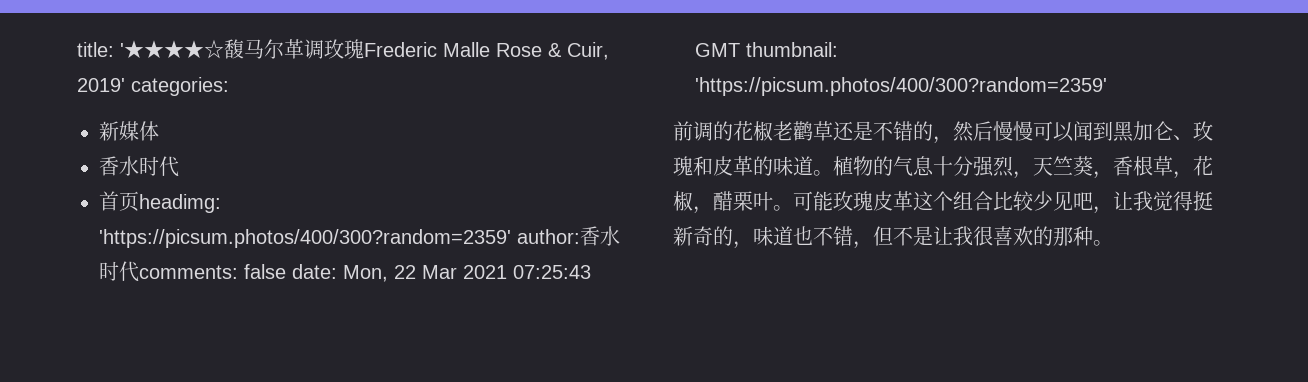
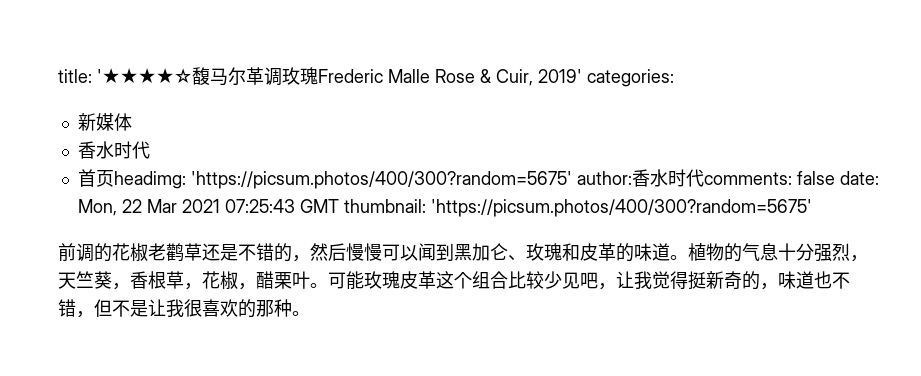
- 首页headimg: 'https://picsum.photos/400/300?random=2359' author:香水时代comments: false date: Mon, 22 Mar 2021 07:25:43 GMT thumbnail: 'https://picsum.photos/400/300?random=2359'
+ 首页headimg: 'https://picsum.photos/400/300?random=5675' author:香水时代comments: false date: Mon, 22 Mar 2021 07:25:43 GMT thumbnail: 'https://picsum.photos/400/300?random=5675'

